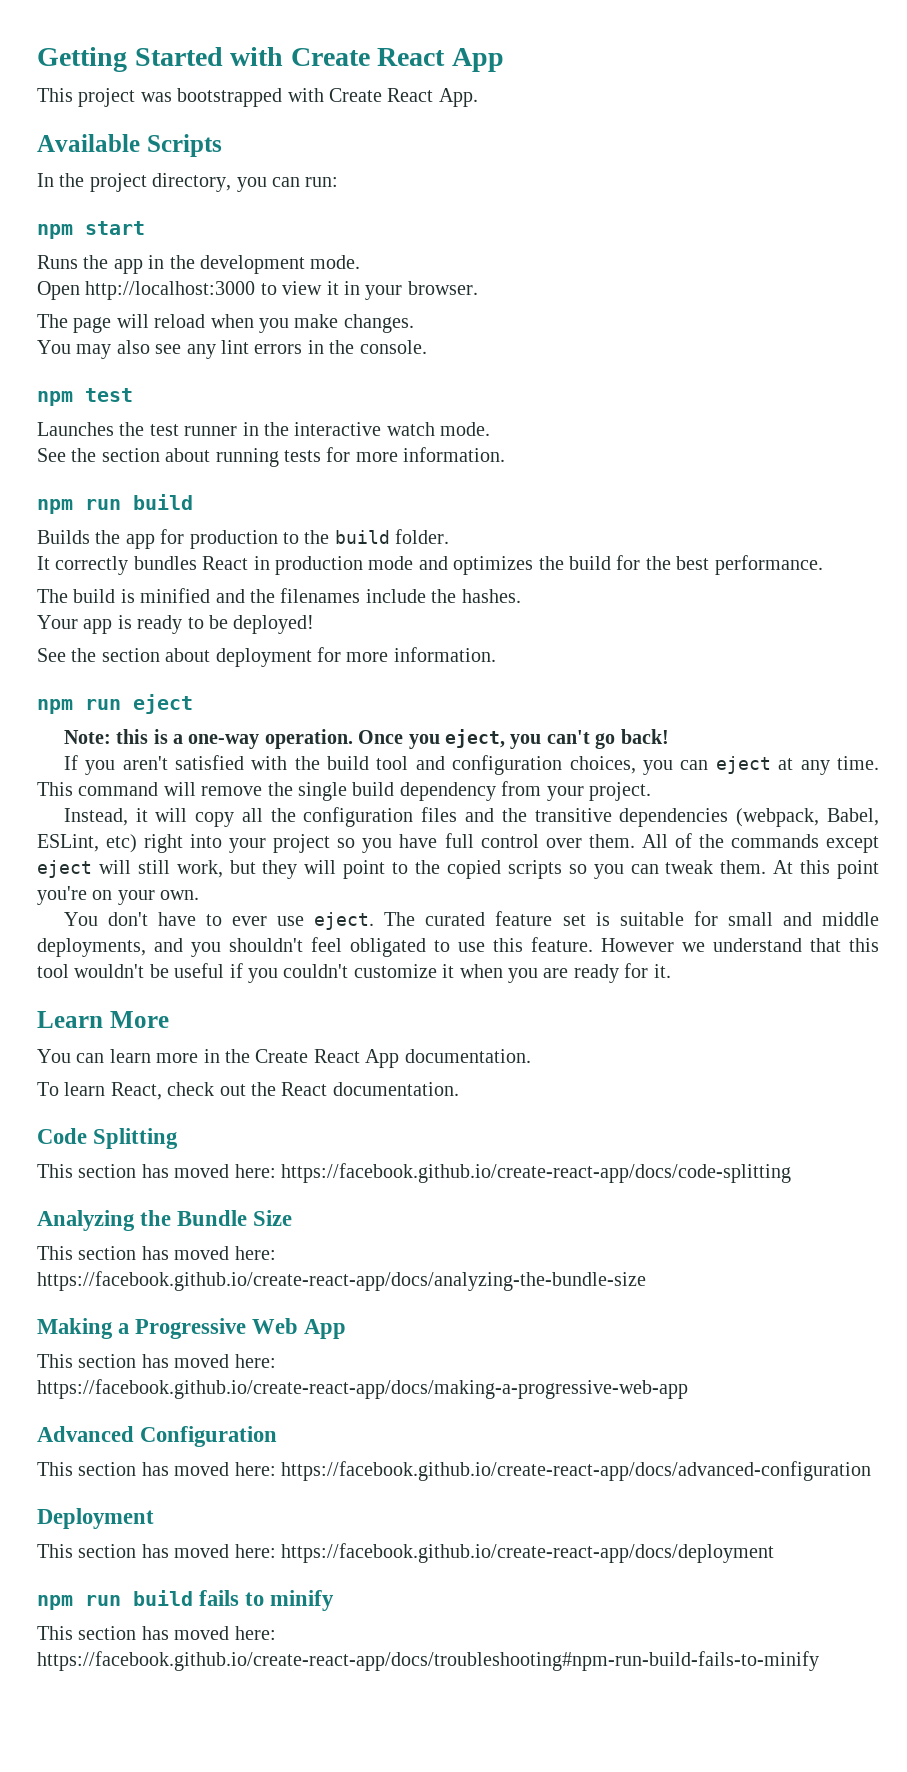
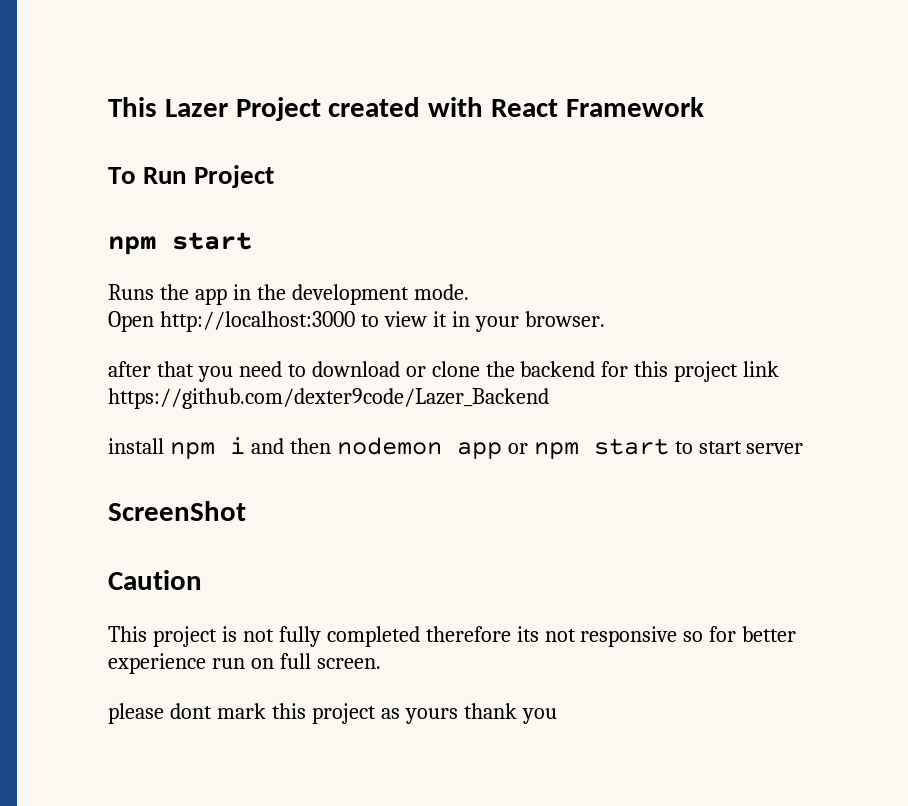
- Getting Started with Create React App
- This project was bootstrapped with Create React App.
- Available Scripts
- In the project directory, you can run:
+ This Lazer Project created with React Framework
+ To Run Project
- The page will reload when you make changes.
- You may also see any lint errors in the console.
- npm test
- Launches the test runner in the interactive watch mode.
- See the section about running tests for more information.
- npm run build
- Builds the app for production to the build folder.
- It correctly bundles React in production mode and optimizes the build for the best performance.
- The build is minified and the filenames include the hashes.
- Your app is ready to be deployed!
- See the section about deployment for more information.
- npm run eject
- Note: this is a one-way operation. Once you eject, you can't go back!
- If you aren't satisfied with the build tool and configuration choices, you can eject at any time. This command will remove the single build dependency from your project.
- Instead, it will copy all the configuration files and the transitive dependencies (webpack, Babel, ESLint, etc) right into your project so you have full control over them. All of the commands except eject will still work, but they will point to the copied scripts so you can tweak them. At this point you're on your own.
- You don't have to ever use eject. The curated feature set is suitable for small and middle deployments, and you shouldn't feel obligated to use this feature. However we understand that this tool wouldn't be useful if you couldn't customize it when you are ready for it.
- Learn More
- You can learn more in the Create React App documentation.
- To learn React, check out the React documentation.
- Code Splitting
- This section has moved here: https://facebook.github.io/create-react-app/docs/code-splitting
- Analyzing the Bundle Size
- This section has moved here: https://facebook.github.io/create-react-app/docs/analyzing-the-bundle-size
- Making a Progressive Web App
- This section has moved here: https://facebook.github.io/create-react-app/docs/making-a-progressive-web-app
- Advanced Configuration
- This section has moved here: https://facebook.github.io/create-react-app/docs/advanced-configuration
- Deployment
- This section has moved here: https://facebook.github.io/create-react-app/docs/deployment
- npm run build fails to minify
- This section has moved here: https://facebook.github.io/create-react-app/docs/troubleshooting#npm-run-build-fails-to-minify
+ after that you need to download or clone the backend for this project link https://github.com/dexter9code/Lazer_Backend
+ install npm i and then nodemon app or npm start to start server
+ ScreenShot
+ Caution
+ This project is not fully completed therefore its not responsive so for better experience run on full screen.
+ please dont mark this project as yours thank you

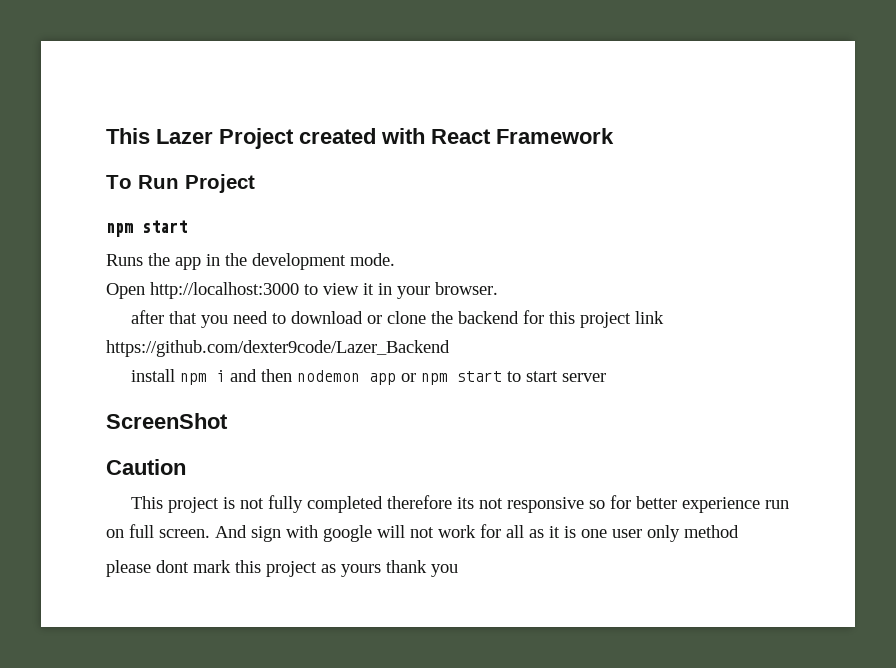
+ And sign with google will not work for all as it is one user only method

